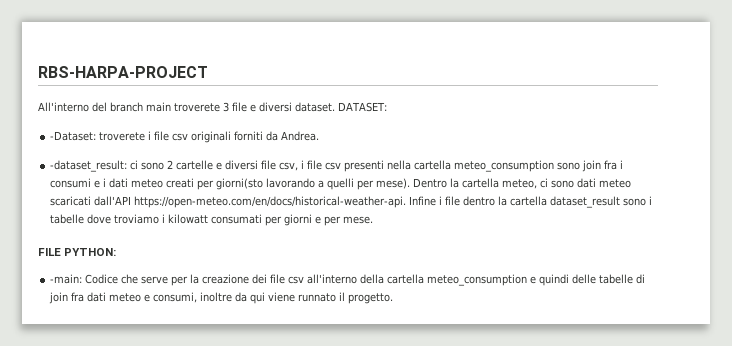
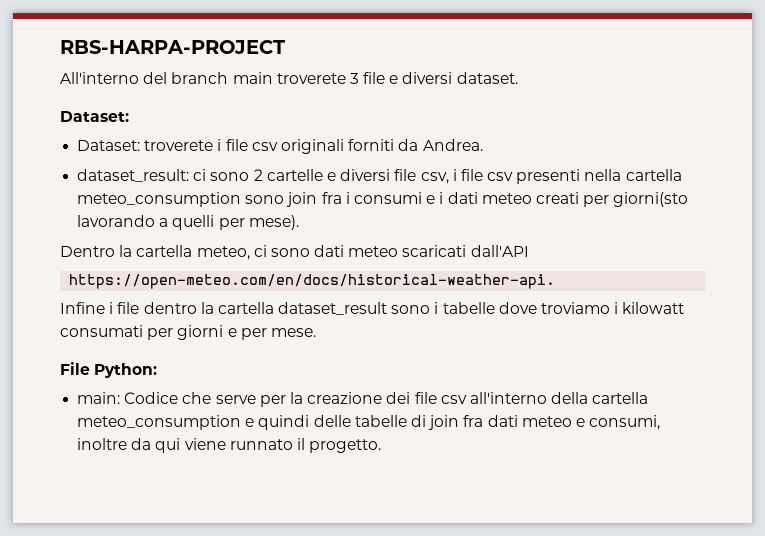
- All'interno del branch main troverete 3 file e diversi dataset. DATASET:
- -Dataset: troverete i file csv originali forniti da Andrea.
+ All'interno del branch main troverete 3 file e diversi dataset.
+ Dataset:
+ Dataset: troverete i file csv originali forniti da Andrea.
- -dataset_result:
+ dataset_result:
- ci sono 2 cartelle e diversi file csv, i file csv presenti nella cartella meteo_consumption sono join fra i consumi e i dati meteo creati per giorni(sto lavorando a quelli per mese). Dentro la cartella meteo, ci sono dati meteo scaricati dall'API https://open-meteo.com/en/docs/historical-weather-api. Infine i file dentro la cartella dataset_result sono i tabelle dove troviamo i kilowatt consumati per giorni e per mese.
+ ci sono 2 cartelle e diversi file csv, i file csv presenti nella cartella meteo_consumption sono join fra i consumi e i dati meteo creati per giorni(sto lavorando a quelli per mese).
+ Dentro la cartella meteo, ci sono dati meteo scaricati dall'API
+ https://open-meteo.com/en/docs/historical-weather-api.
+ Infine i file dentro la cartella dataset_result sono i tabelle dove troviamo i kilowatt consumati per giorni e per mese.
- FILE PYTHON:
- -main: Codice che serve per la creazione dei file csv all'interno della cartella meteo_consumption e quindi delle tabelle di join fra dati meteo e consumi, inoltre da qui viene runnato il progetto.
+ File Python:
+ main: Codice che serve per la creazione dei file csv all'interno della cartella meteo_consumption e quindi delle tabelle di join fra dati meteo e consumi, inoltre da qui viene runnato il progetto.

